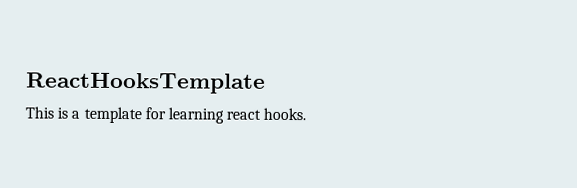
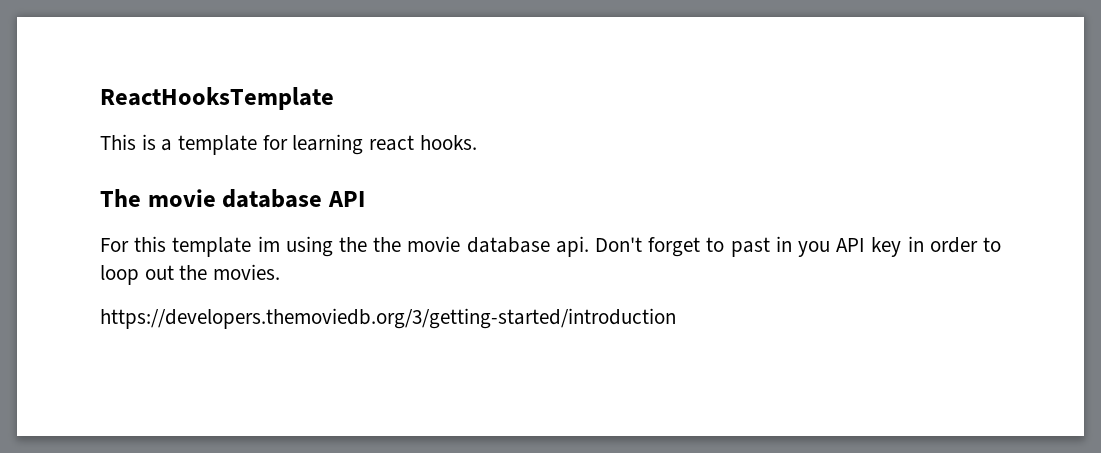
+ The movie database API
+ For this template im using the the movie database api. Don't forget to past in you API key in order to loop out the movies.
+ https://developers.themoviedb.org/3/getting-started/introduction

